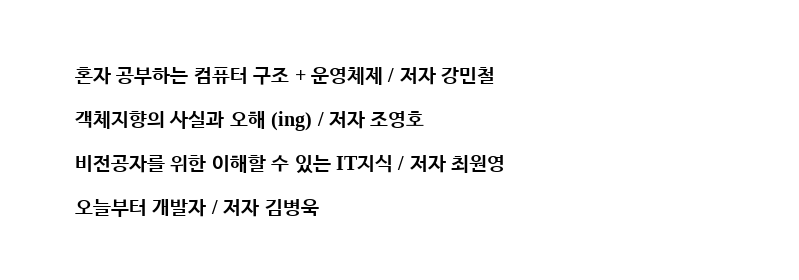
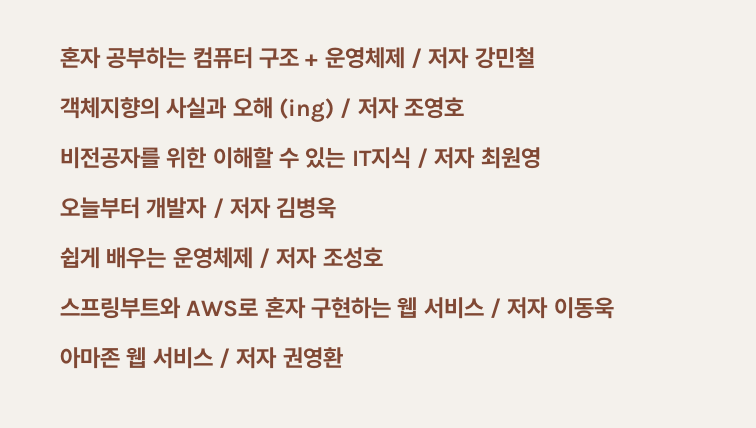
+ 쉽게 배우는 운영체제 / 저자 조성호
+ 스프링부트와 AWS로 혼자 구현하는 웹 서비스 / 저자 이동욱
+ 아마존 웹 서비스 / 저자 권영환

